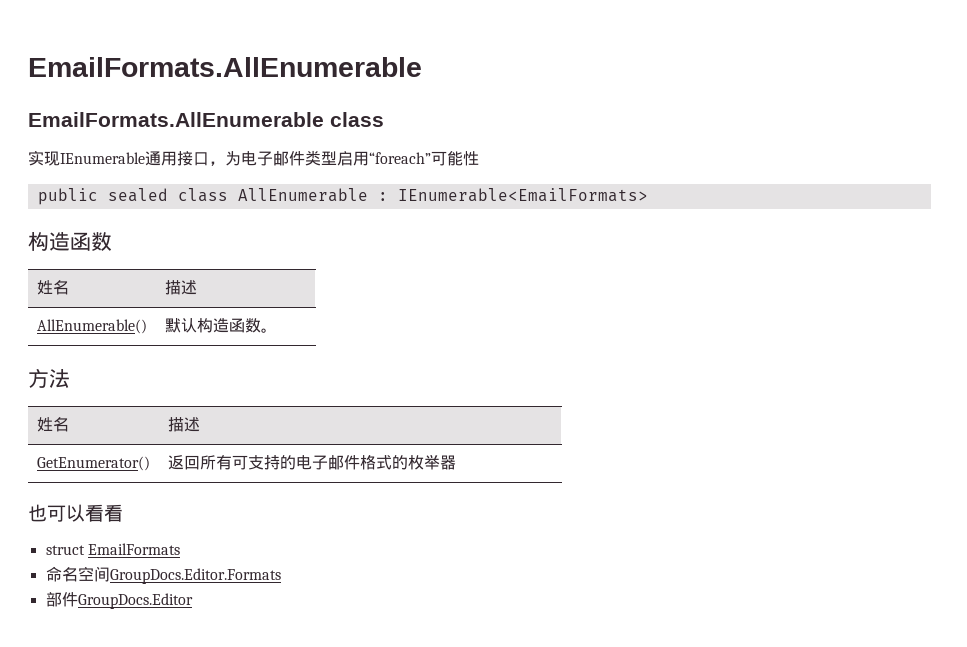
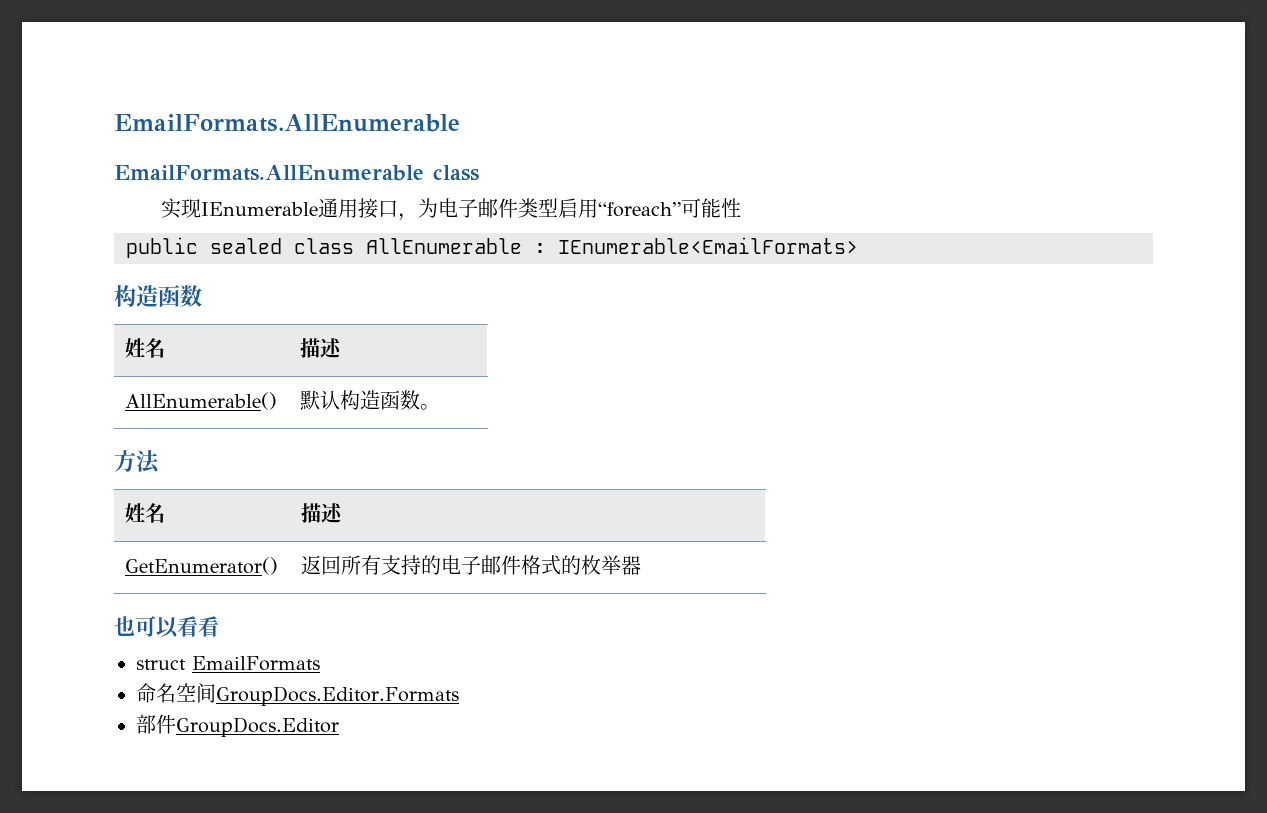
- GetEnumerator() | 返回所有可支持的电子邮件格式的枚举器
+ GetEnumerator() | 返回所有支持的电子邮件格式的枚举器

